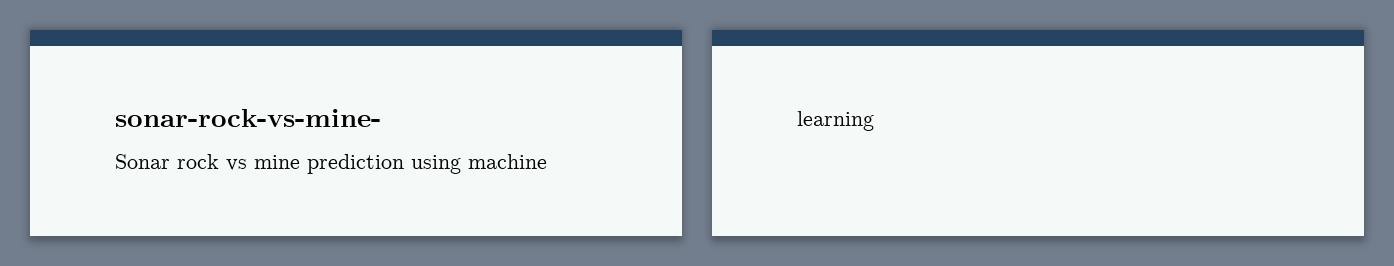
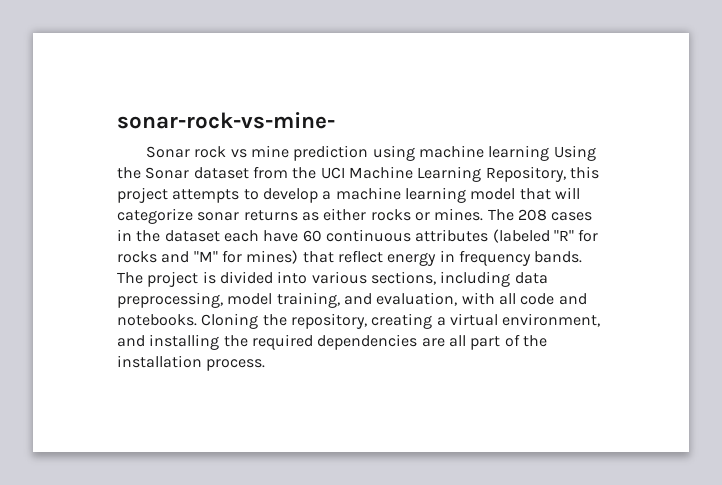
- Sonar rock vs mine prediction using machine learning
+ Sonar rock vs mine prediction using machine learning Using the Sonar dataset from the UCI Machine Learning Repository, this project attempts to develop a machine learning model that will categorize sonar returns as either rocks or mines. The 208 cases in the dataset each have 60 continuous attributes (labeled "R" for rocks and "M" for mines) that reflect energy in frequency bands. The project is divided into various sections, including data preprocessing, model training, and evaluation, with all code and notebooks. Cloning the repository, creating a virtual environment, and installing the required dependencies are all part of the installation process.

